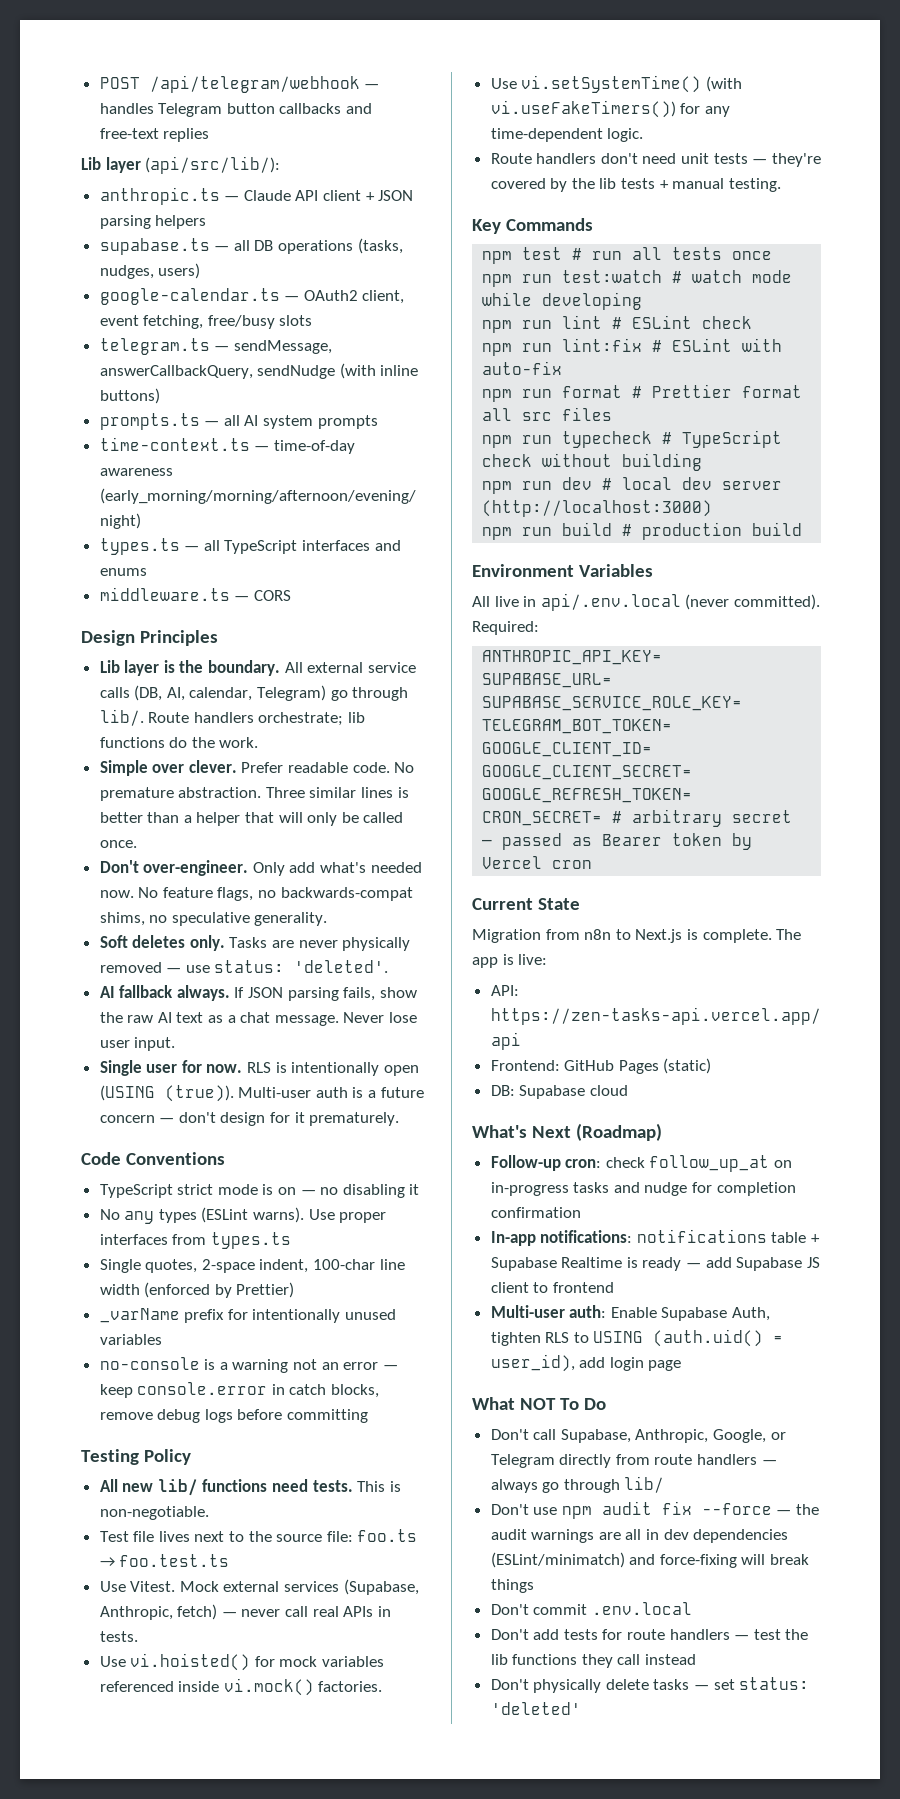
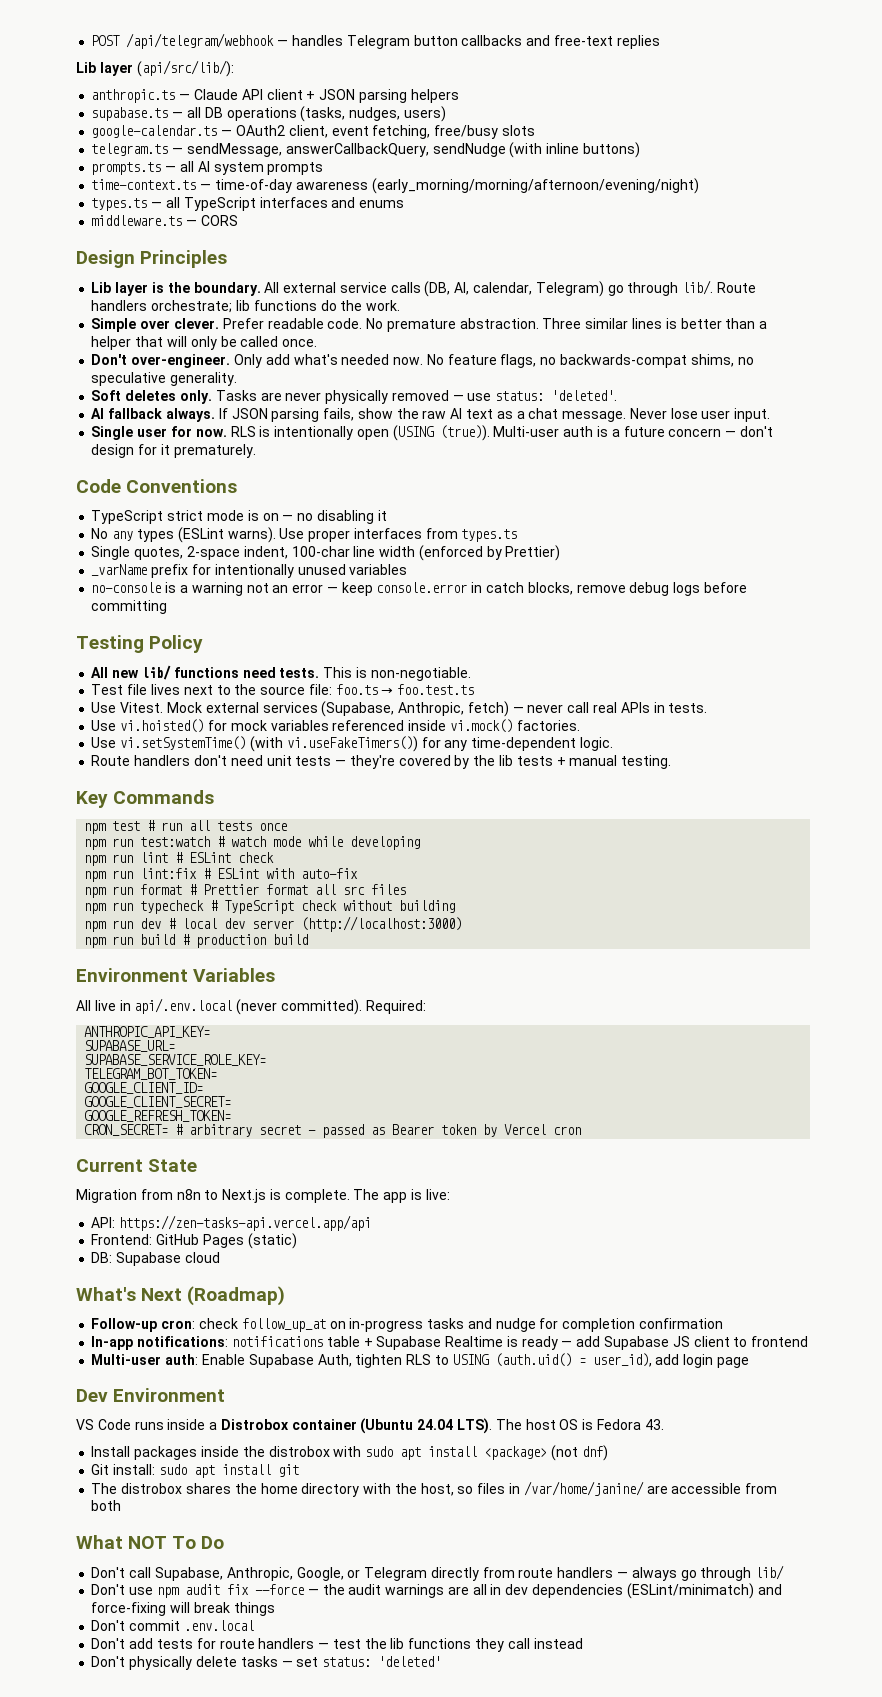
+ Dev Environment
+ VS Code runs inside a Distrobox container (Ubuntu 24.04 LTS). The host OS is Fedora 43.
+ Install packages inside the distrobox with sudo apt install <package> (not dnf)
+ Git install: sudo apt install git
+ The distrobox shares the home directory with the host, so files in /var/home/janine/ are accessible from both

